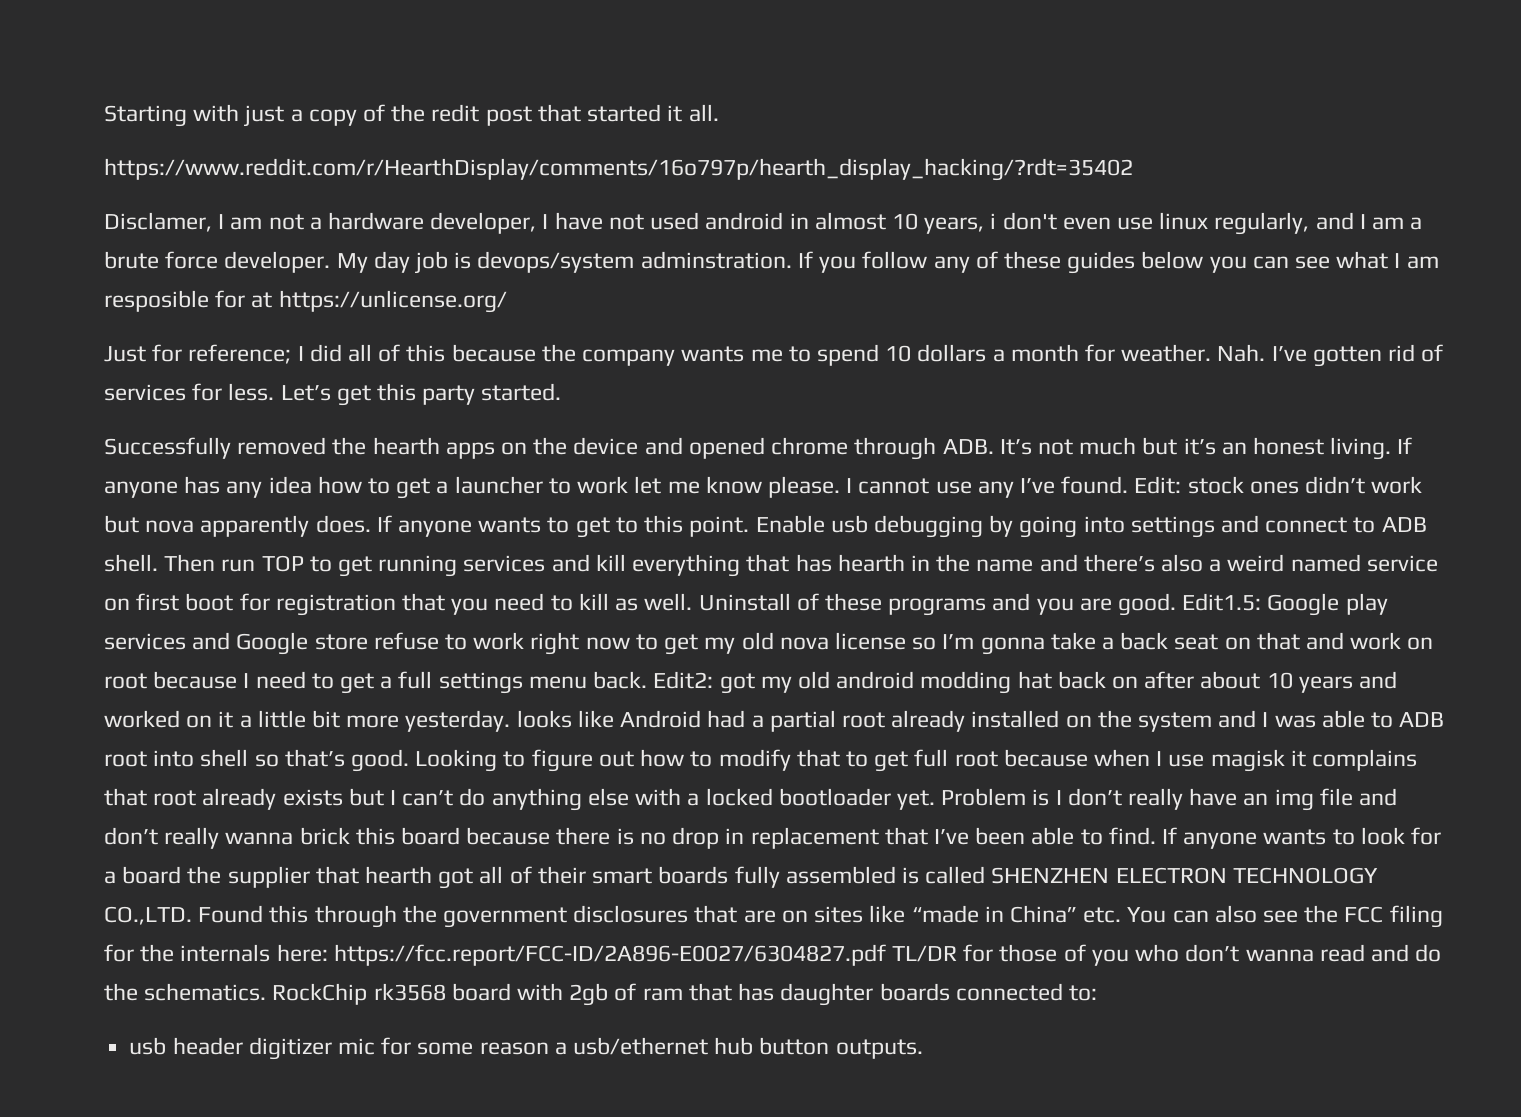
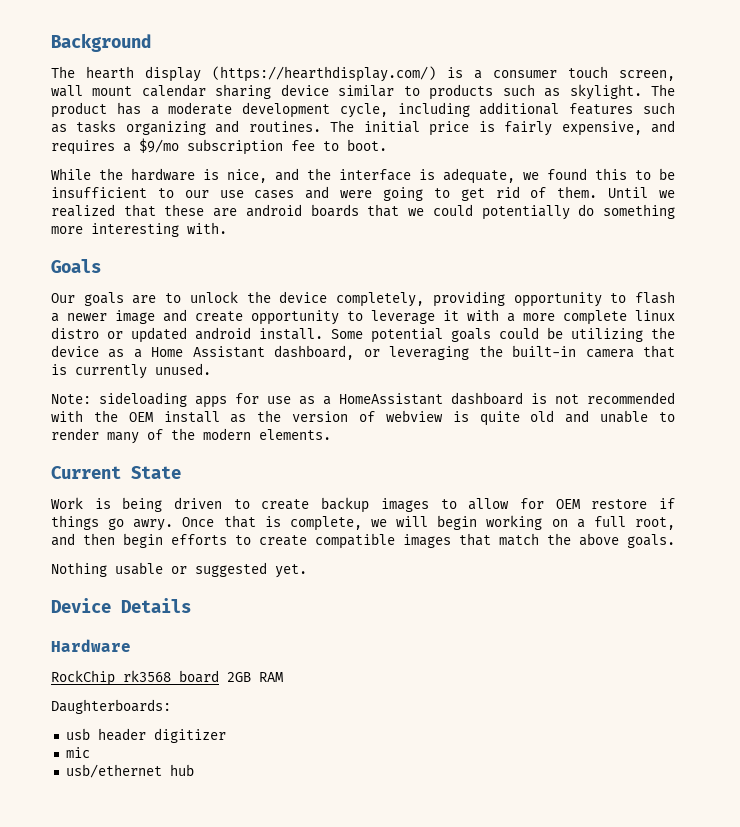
- Starting with just a copy of the redit post that started it all.
- https://www.reddit.com/r/HearthDisplay/comments/16o797p/hearth_display_hacking/?rdt=35402
- Disclamer, I am not a hardware developer, I have not used android in almost 10 years, i don't even use linux regularly, and I am a brute force developer. My day job is devops/system adminstration. If you follow any of these guides below you can see what I am resposible for at https://unlicense.org/
- Just for reference; I did all of this because the company wants me to spend 10 dollars a month for weather. Nah. I’ve gotten rid of services for less. Let’s get this party started.
- Successfully removed the hearth apps on the device and opened chrome through ADB. It’s not much but it’s an honest living. If anyone has any idea how to get a launcher to work let me know please. I cannot use any I’ve found. Edit: stock ones didn’t work but nova apparently does. If anyone wants to get to this point. Enable usb debugging by going into settings and connect to ADB shell. Then run TOP to get running services and kill everything that has hearth in the name and there’s also a weird named service on first boot for registration that you need to kill as well. Uninstall of these programs and you are good. Edit1.5: Google play services and Google store refuse to work right now to get my old nova license so I’m gonna take a back seat on that and work on root because I need to get a full settings menu back. Edit2: got my old android modding hat back on after about 10 years and worked on it a little bit more yesterday. looks like Android had a partial root already installed on the system and I was able to ADB root into shell so that’s good. Looking to figure out how to modify that to get full root because when I use magisk it complains that root already exists but I can’t do anything else with a locked bootloader yet. Problem is I don’t really have an img file and don’t really wanna brick this board because there is no drop in replacement that I’ve been able to find. If anyone wants to look for a board the supplier that hearth got all of their smart boards fully assembled is called SHENZHEN ELECTRON TECHNOLOGY CO.,LTD. Found this through the government disclosures that are on sites like “made in China” etc. You can also see the FCC filing for the internals here: https://fcc.report/FCC-ID/2A896-E0027/6304827.pdf TL/DR for those of you who don’t wanna read and do the schematics. RockChip rk3568 board with 2gb of ram that has daughter boards connected to:
+ Background
+ The hearth display (https://hearthdisplay.com/) is a consumer touch screen, wall mount calendar sharing device similar to products such as skylight. The product has a moderate development cycle, including additional features such as tasks organizing and routines. The initial price is fairly expensive, and requires a $9/mo subscription fee to boot.
+ While the hardware is nice, and the interface is adequate, we found this to be insufficient to our use cases and were going to get rid of them. Until we realized that these are android boards that we could potentially do something more interesting with.
+ Goals
+ Our goals are to unlock the device completely, providing opportunity to flash a newer image and create opportunity to leverage it with a more complete linux distro or updated android install. Some potential goals could be utilizing the device as a Home Assistant dashboard, or leveraging the built-in camera that is currently unused.
+ Note: sideloading apps for use as a HomeAssistant dashboard is not recommended with the OEM install as the version of webview is quite old and unable to render many of the modern elements.
+ Current State
+ Work is being driven to create backup images to allow for OEM restore if things go awry. Once that is complete, we will begin working on a full root, and then begin efforts to create compatible images that match the above goals.
+ Nothing usable or suggested yet.
+ Device Details
+ Hardware
+ RockChip rk3568 board 2GB RAM
+ Daughterboards:
- usb header digitizer mic for some reason a usb/ethernet hub button outputs.
+ usb header digitizer
+ mic
+ usb/ethernet hub

